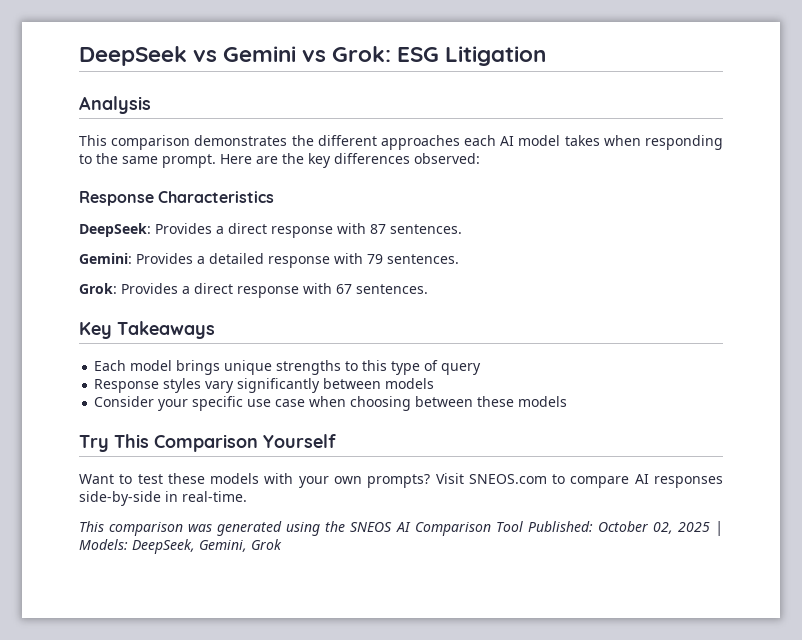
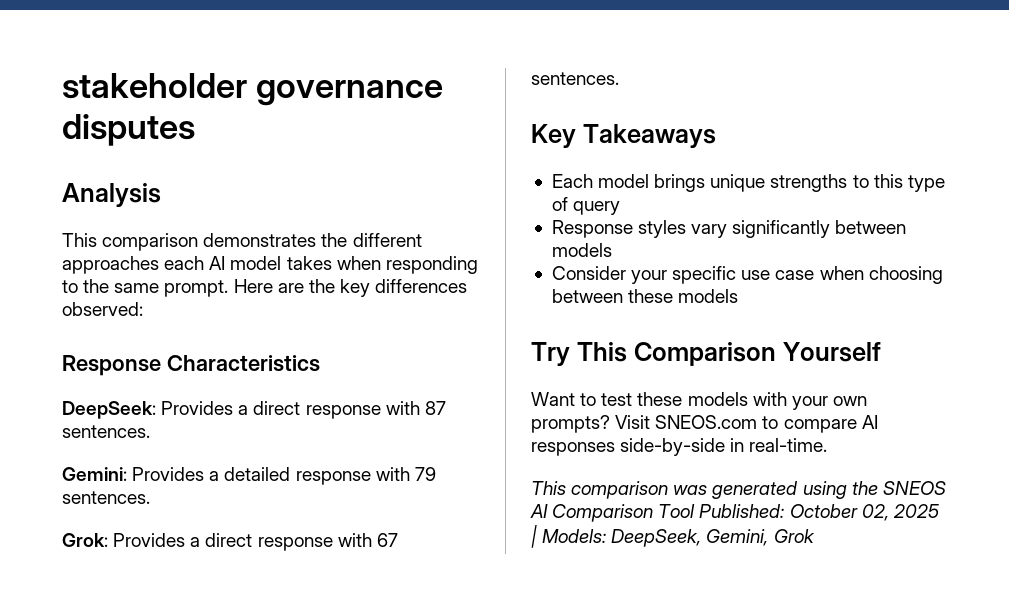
- DeepSeek vs Gemini vs Grok: ESG Litigation
+ stakeholder governance disputes

